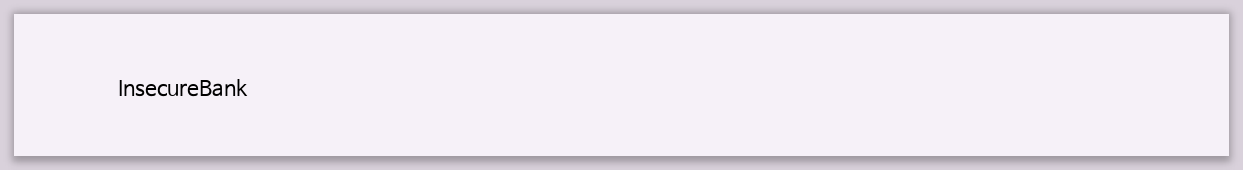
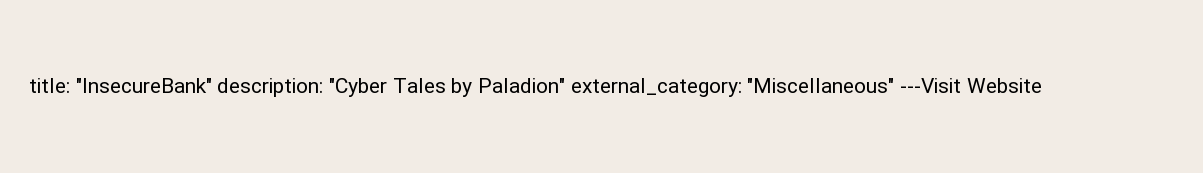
- InsecureBank
+ title: "InsecureBank" description: "Cyber Tales by Paladion" external_category: "Miscellaneous" ---Visit Website

